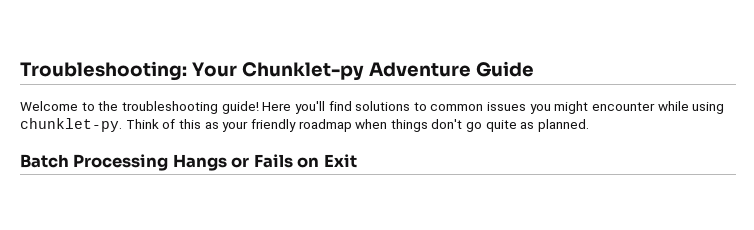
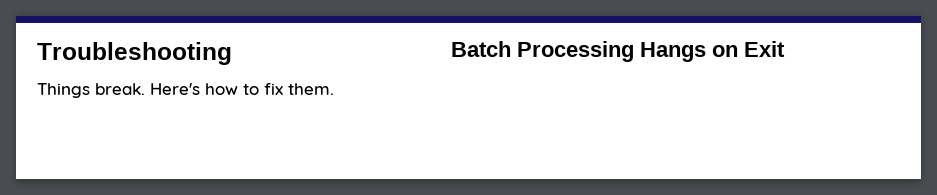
- Troubleshooting: Your Chunklet-py Adventure Guide
- Welcome to the troubleshooting guide! Here you'll find solutions to common issues you might encounter while using chunklet-py. Think of this as your friendly roadmap when things don't go quite as planned.
+ Troubleshooting
+ Things break. Here's how to fix them.
- Batch Processing Hangs or Fails on Exit
+ Batch Processing Hangs on Exit

